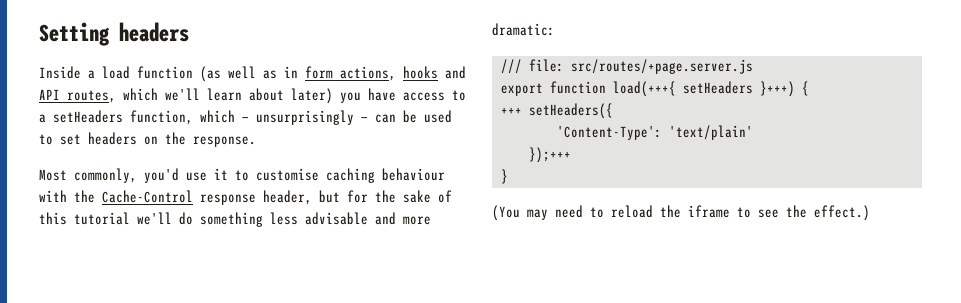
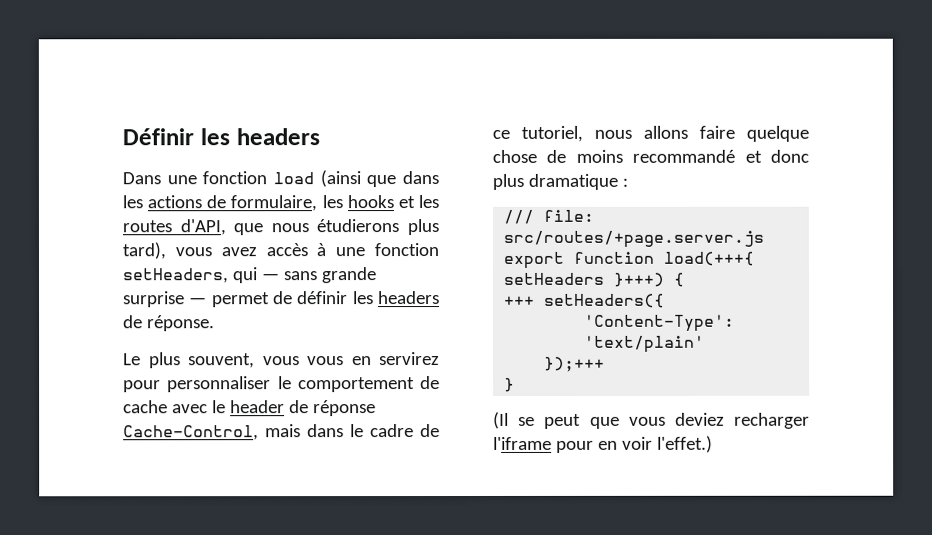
- Setting headers
+ Définir les headers
- Inside a load function (as well as in form actions, hooks and API routes, which we'll learn about later) you have access to a setHeaders function, which — unsurprisingly — can be used to set headers on the response.
- Most commonly, you'd use it to customise caching behaviour with the Cache-Control response header, but for the sake of this tutorial we'll do something less advisable and more dramatic:
+ Dans une fonction load (ainsi que dans les actions de formulaire, les hooks et les routes d'API, que nous étudierons plus tard), vous avez accès à une fonction setHeaders, qui — sans grande surprise — permet de définir les headers de réponse.
+ Le plus souvent, vous vous en servirez pour personnaliser le comportement de cache avec le header de réponse Cache-Control, mais dans le cadre de ce tutoriel, nous allons faire quelque chose de moins recommandé et donc plus dramatique :
- (You may need to reload the iframe to see the effect.)
+ (Il se peut que vous deviez recharger l'iframe pour en voir l'effet.)

